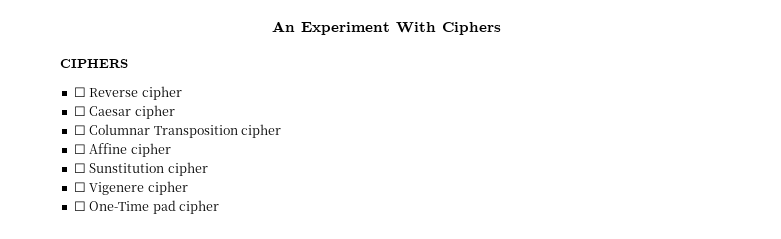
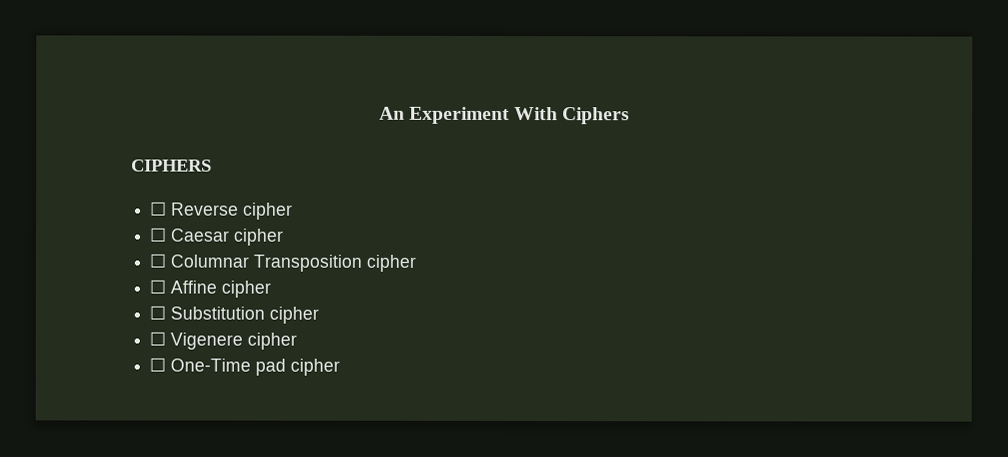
- ☐ Sunstitution cipher
+ ☐ Substitution cipher

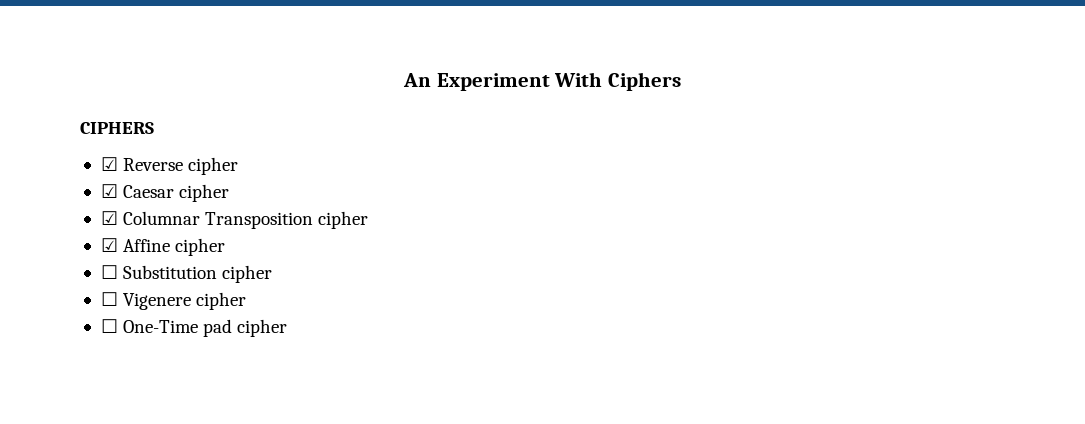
- ☐ Reverse cipher
+ ☑ Reverse cipher
- ☐ Caesar cipher
+ ☑ Caesar cipher
- ☐ Columnar Transposition cipher
+ ☑ Columnar Transposition cipher
- ☐ Affine cipher
+ ☑ Affine cipher

